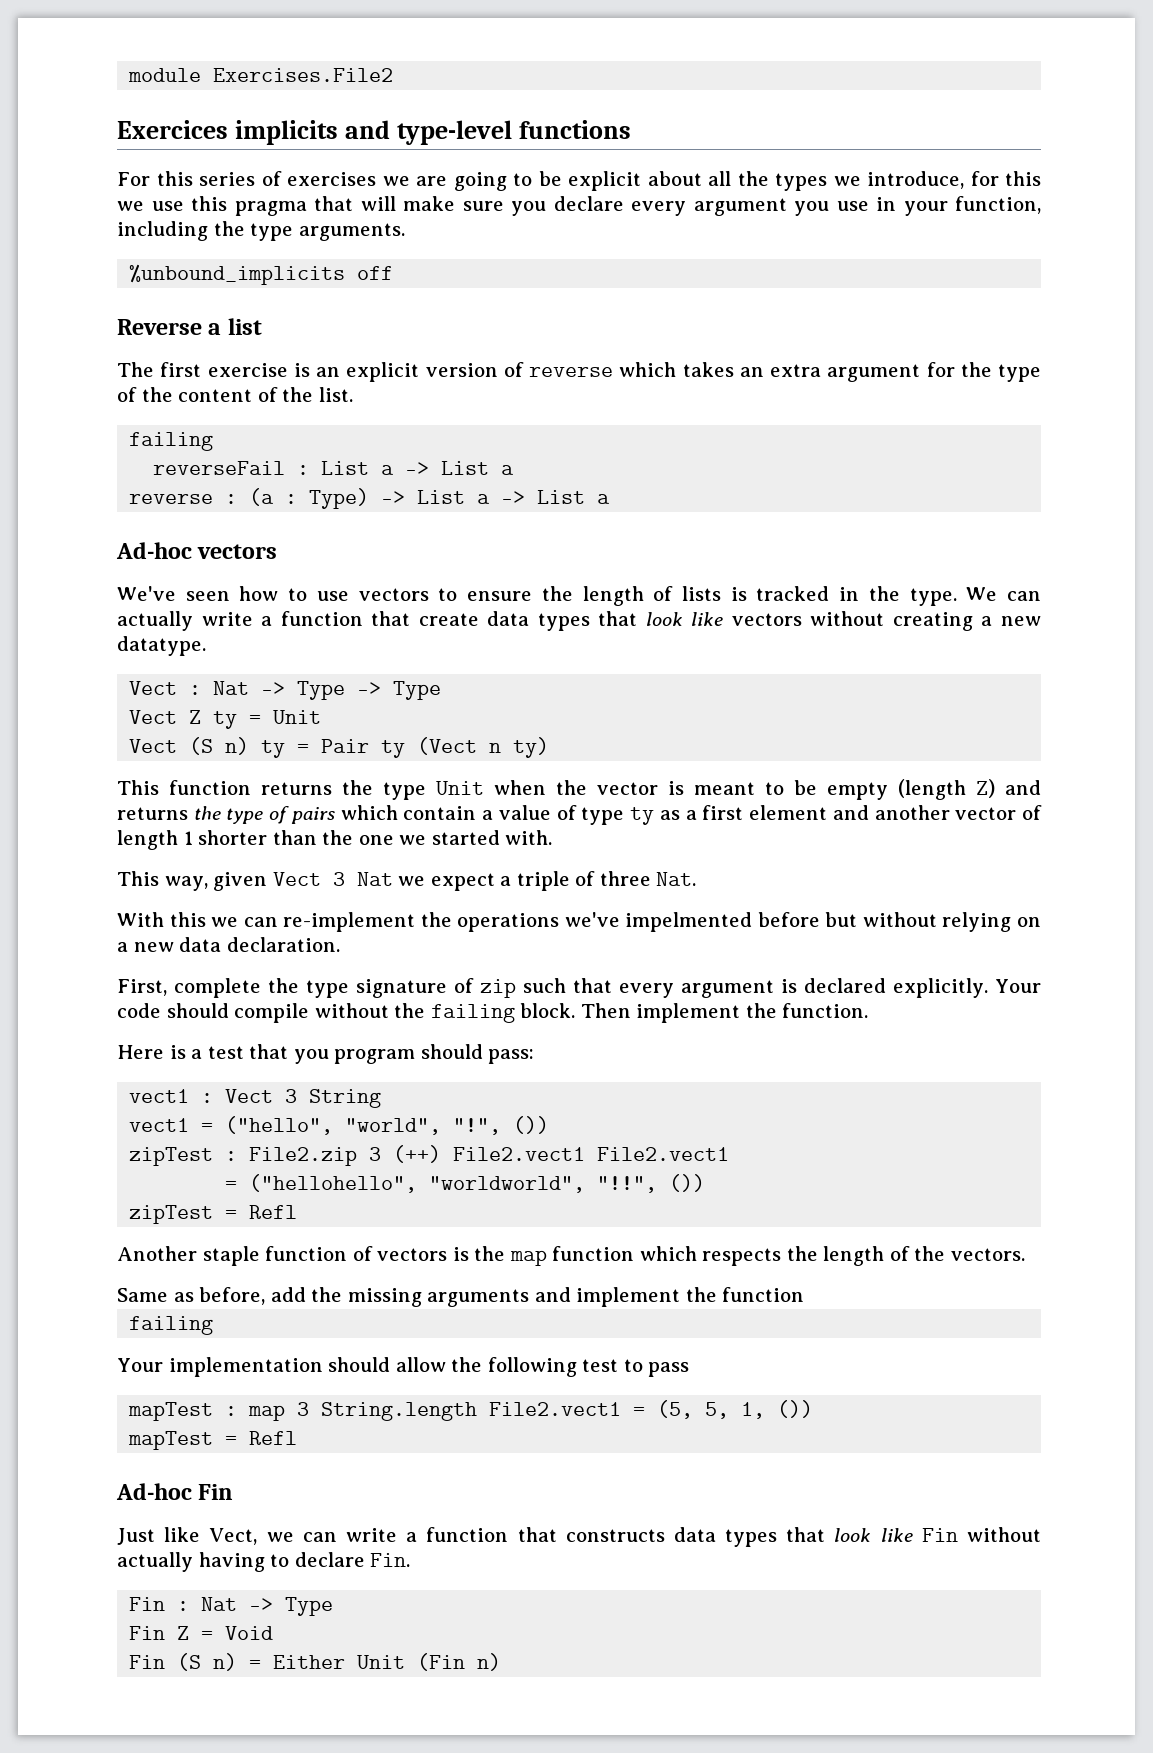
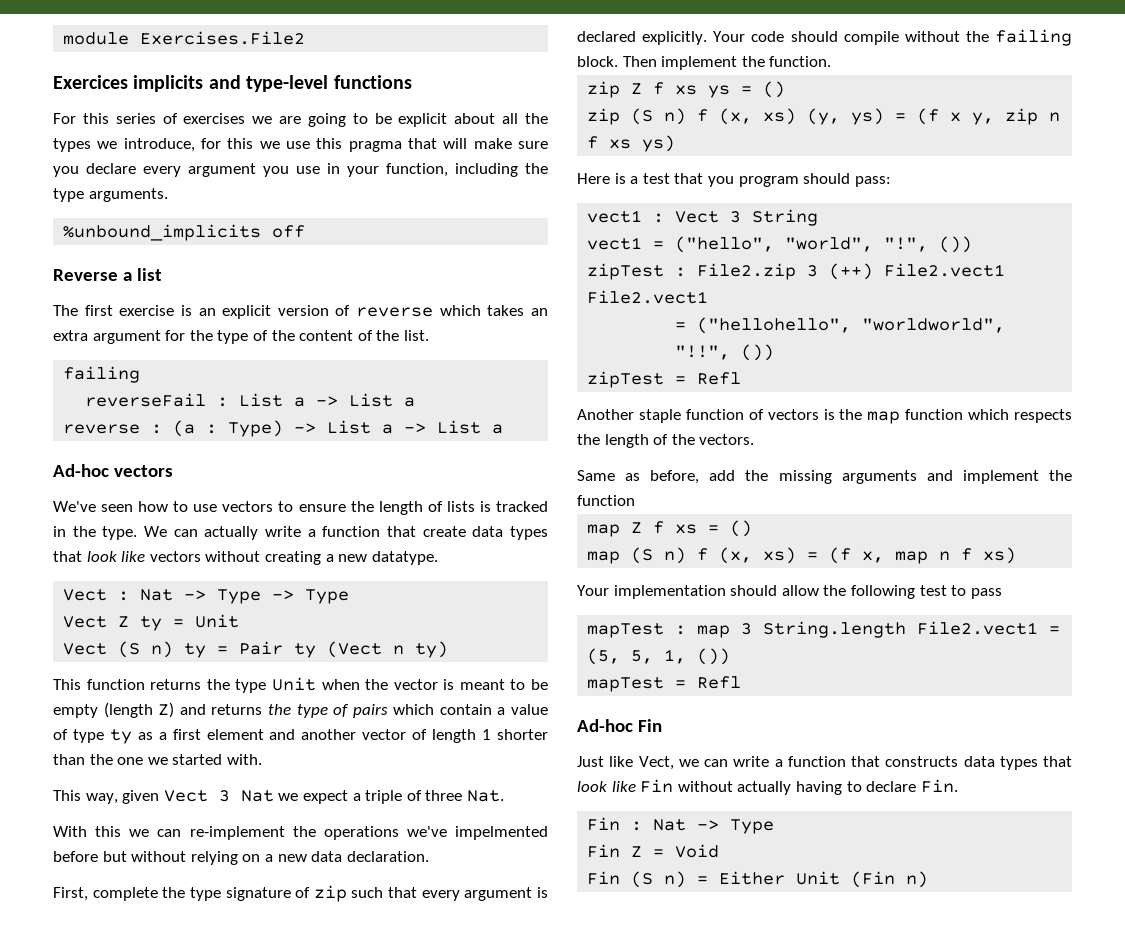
+ zip Z f xs ys = ()
+ zip (S n) f (x, xs) (y, ys) = (f x y, zip n f xs ys)
  Same as before, add the missing arguments and implement the function
- failing
+ map Z f xs = ()
+ map (S n) f (x, xs) = (f x, map n f xs)

